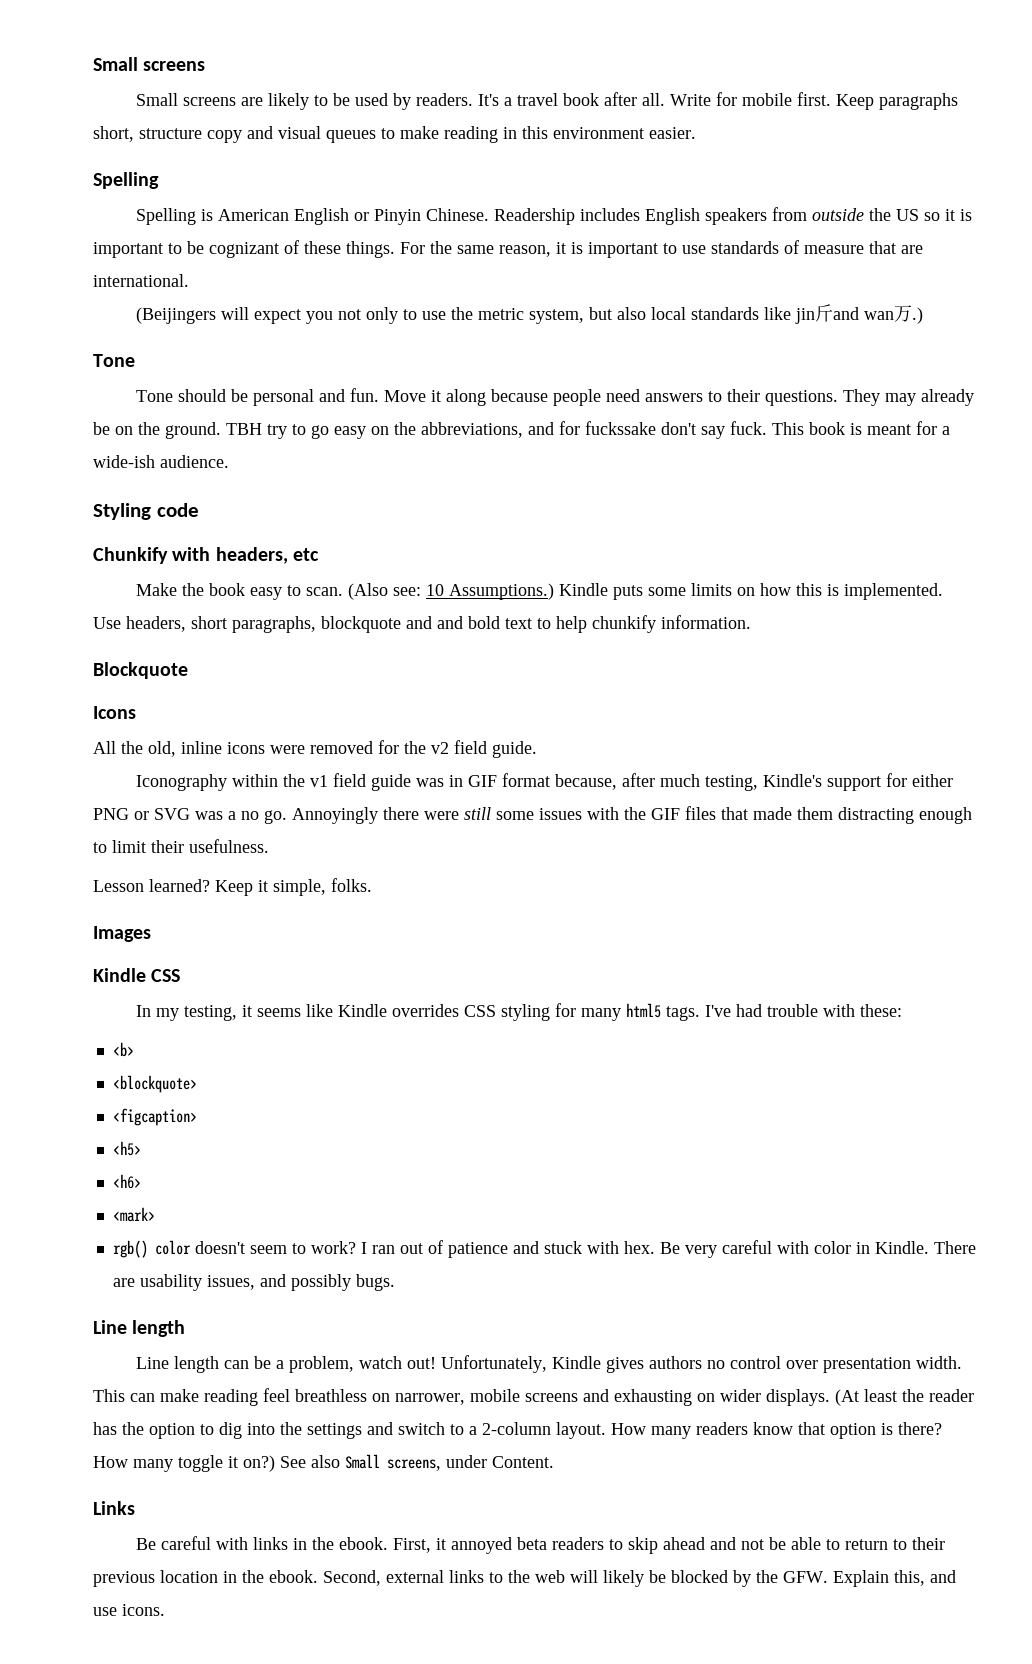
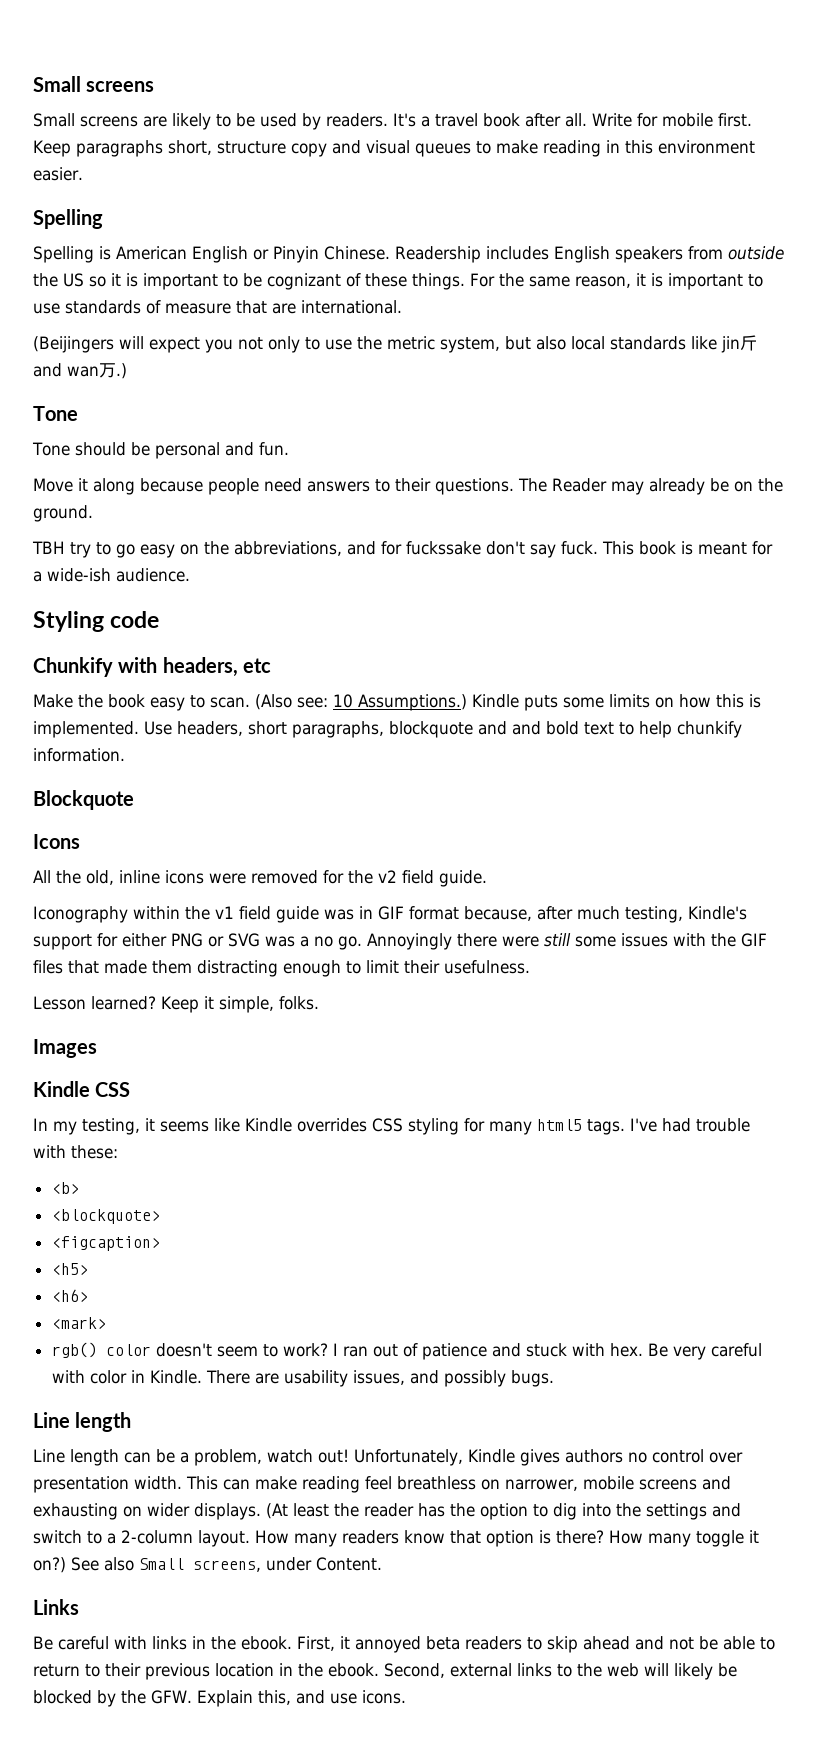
- Tone should be personal and fun. Move it along because people need answers to their questions.
+ Tone should be personal and fun.
+ Move it along because people need answers to their questions.
- They may already be on the ground. TBH try to go easy on the abbreviations, and for fuckssake don't say fuck.
+ The Reader may already be on the ground.
+ TBH try to go easy on the abbreviations, and for fuckssake don't say fuck.

